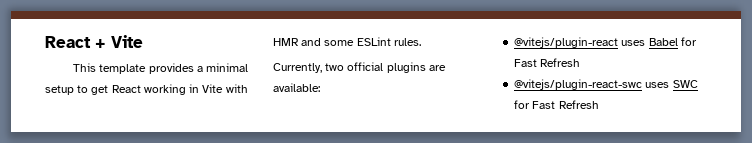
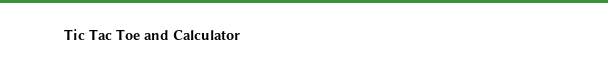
- React + Vite
- This template provides a minimal setup to get React working in Vite with HMR and some ESLint rules.
- Currently, two official plugins are available:
- @vitejs/plugin-react uses Babel for Fast Refresh
- @vitejs/plugin-react-swc uses SWC for Fast Refresh
+ Tic Tac Toe and Calculator

